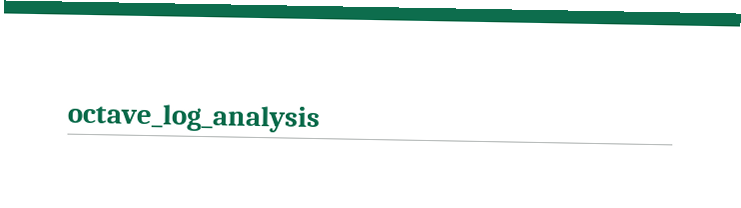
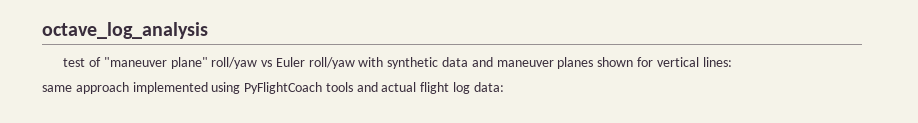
+ test of "maneuver plane" roll/yaw vs Euler roll/yaw with synthetic data and maneuver planes shown for vertical lines:
+ same approach implemented using PyFlightCoach tools and actual flight log data:

